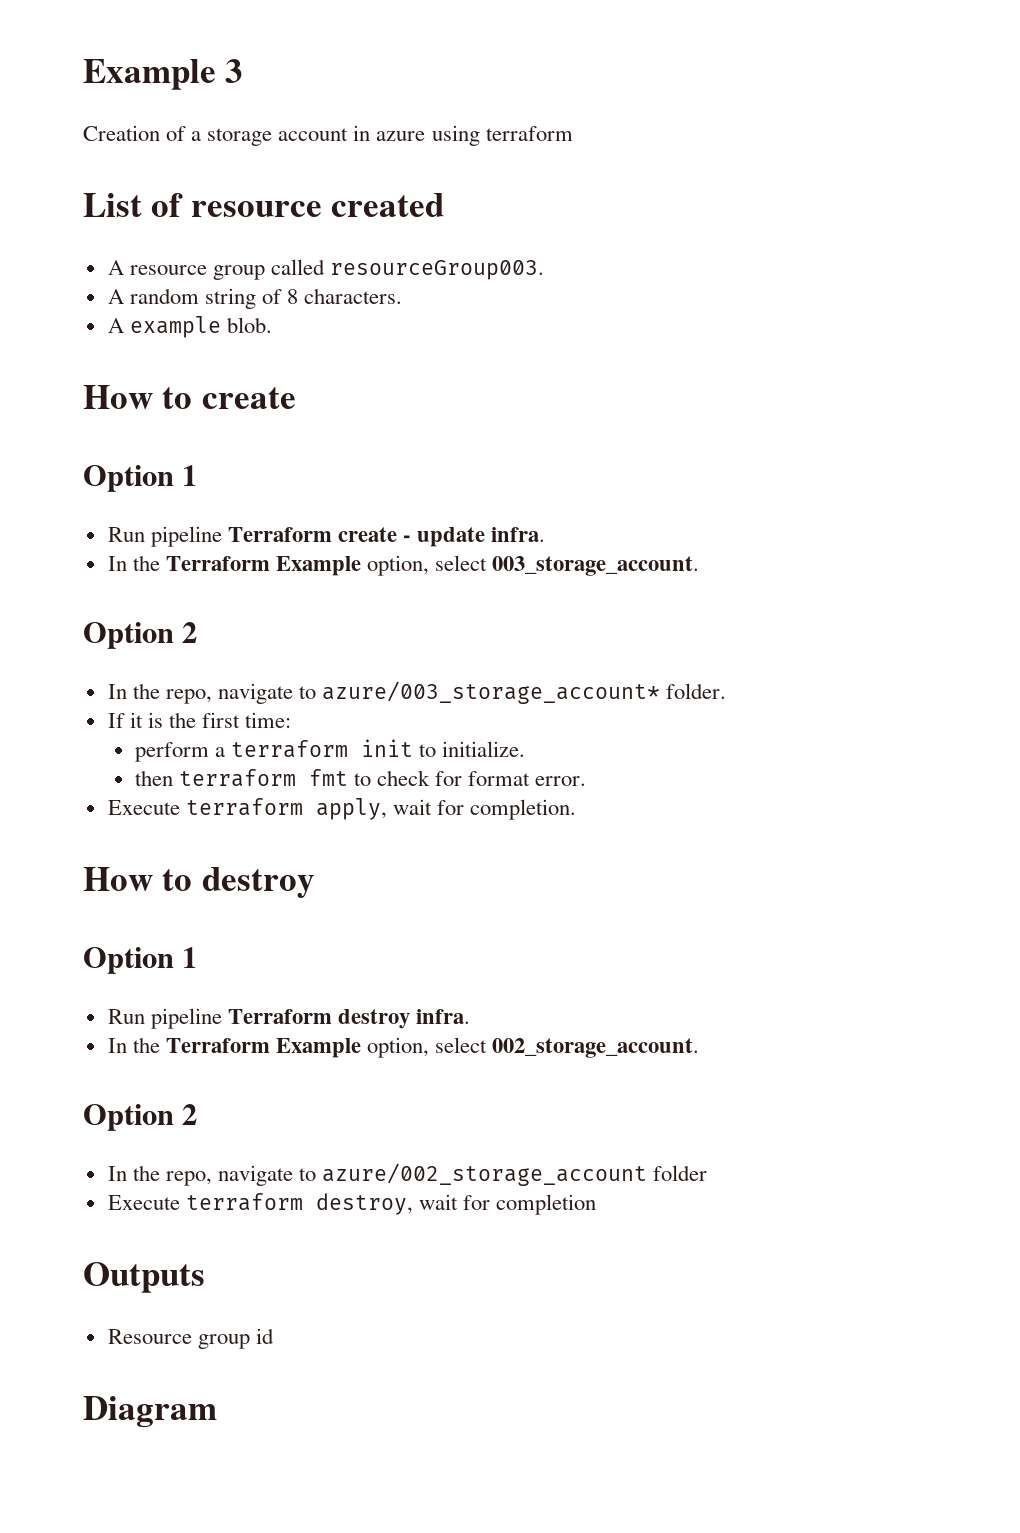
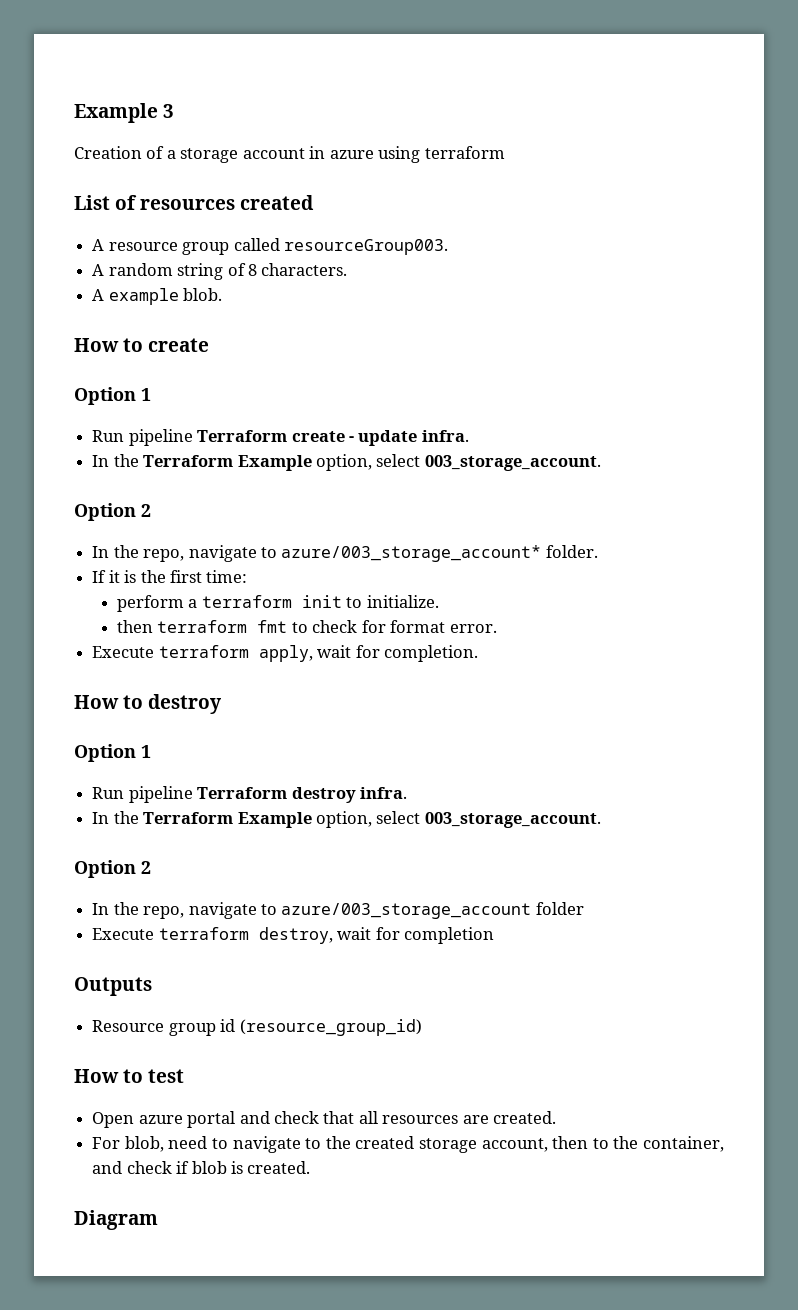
- List of resource created
+ List of resources created
  Run pipeline Terraform destroy infra.
- In the Terraform Example option, select 002_storage_account.
+ In the Terraform Example option, select 003_storage_account.
  Option 2
- In the repo, navigate to azure/002_storage_account folder
+ In the repo, navigate to azure/003_storage_account folder
- Resource group id
+ Resource group id (resource_group_id)
+ How to test
+ Open azure portal and check that all resources are created.
+ For blob, need to navigate to the created storage account, then to the container, and check if blob is created.

